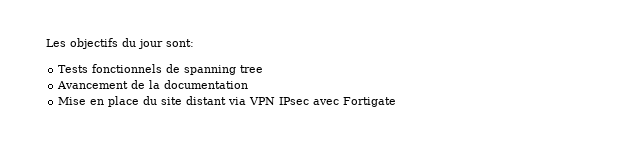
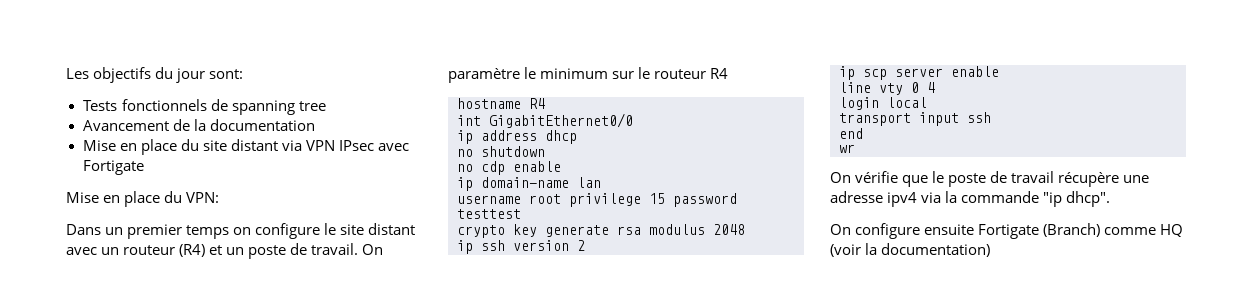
+ Mise en place du VPN:
+ Dans un premier temps on configure le site distant avec un routeur (R4) et un poste de travail. On paramètre le minimum sur le routeur R4
+ hostname R4
+ int GigabitEthernet0/0
+ ip address dhcp
+ no shutdown
+ no cdp enable
+ ip domain-name lan
+ username root privilege 15 password testtest
+ crypto key generate rsa modulus 2048
+ ip ssh version 2
+ ip scp server enable
+ line vty 0 4
+ login local
+ transport input ssh
+ end
+ wr
+ On vérifie que le poste de travail récupère une adresse ipv4 via la commande "ip dhcp".
+ On configure ensuite Fortigate (Branch) comme HQ (voir la documentation)

